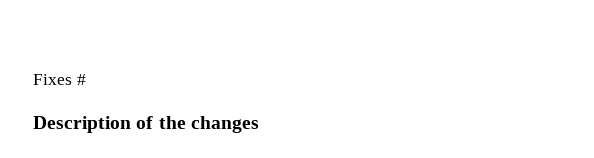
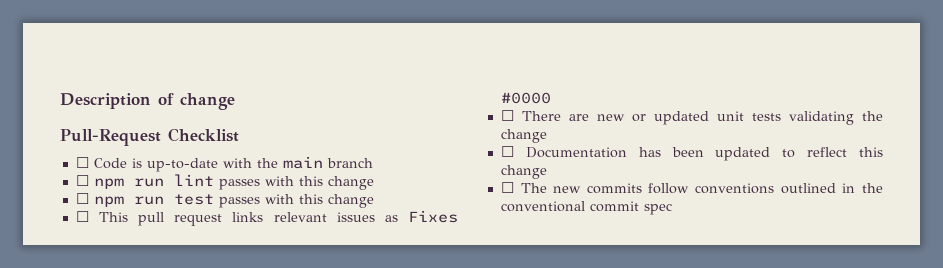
- Fixes #
- Description of the changes
+ Description of change
+ Pull-Request Checklist
+ ☐ Code is up-to-date with the main branch
+ ☐ npm run lint passes with this change
+ ☐ npm run test passes with this change
+ ☐ This pull request links relevant issues as Fixes #0000
+ ☐ There are new or updated unit tests validating the change
+ ☐ Documentation has been updated to reflect this change
+ ☐ The new commits follow conventions outlined in the conventional commit spec

